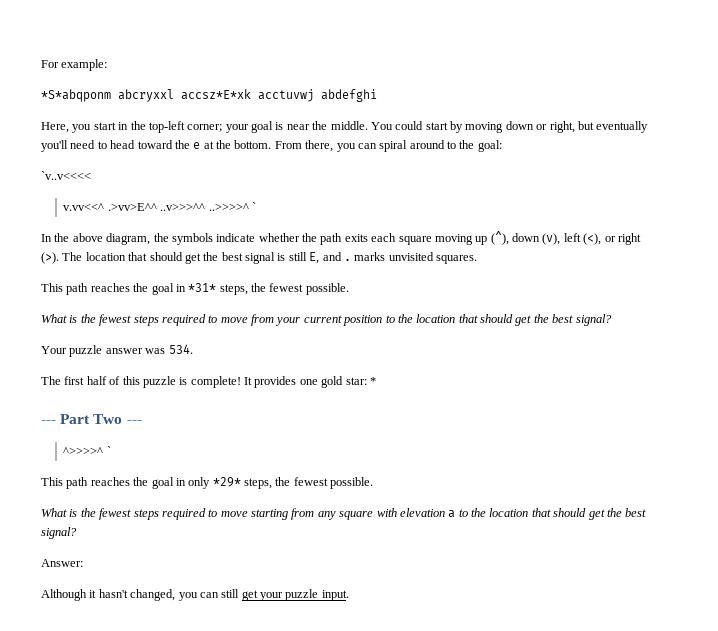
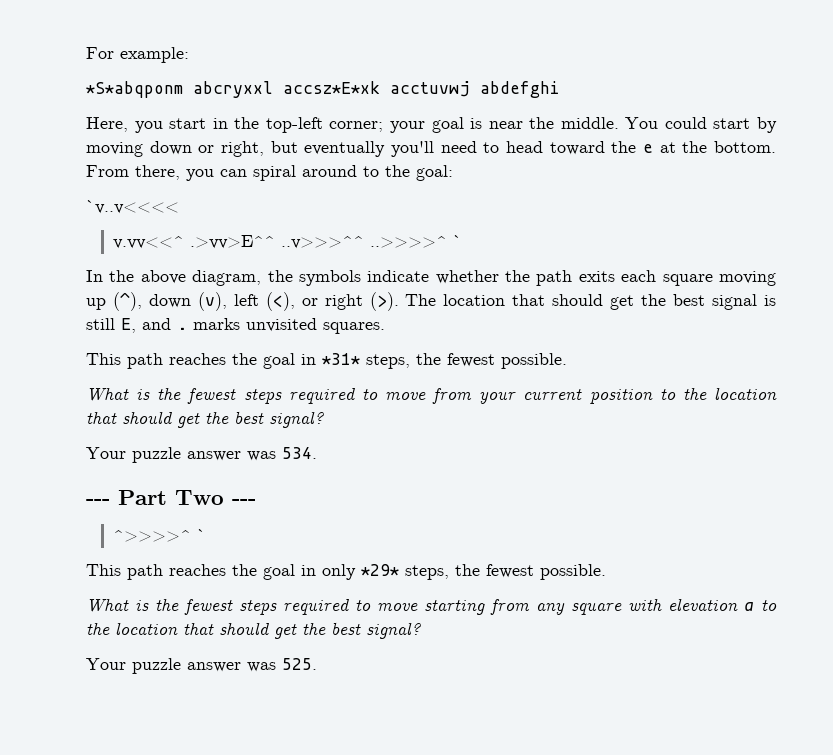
- The first half of this puzzle is complete! It provides one gold star: *
- Answer:
- Although it hasn't changed, you can still get your puzzle input.
+ Your puzzle answer was 525.

